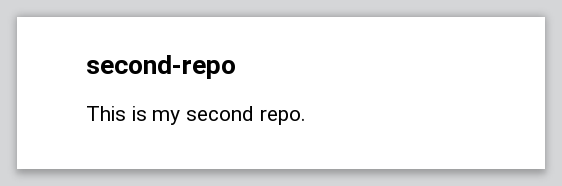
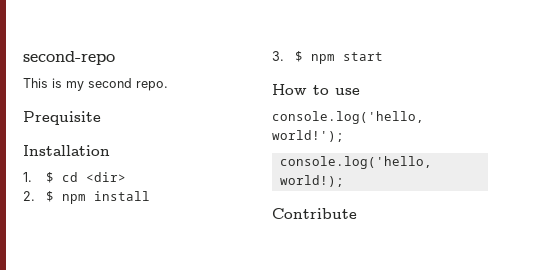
+ Prequisite
+ Installation
+ 1. $ cd <dir>
+ 2. $ npm install
+ 3. $ npm start
+ How to use
+ console.log('hello, world!');
+ console.log('hello, world!);
+ Contribute

